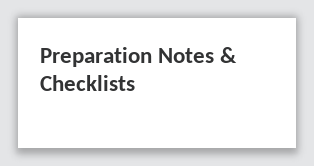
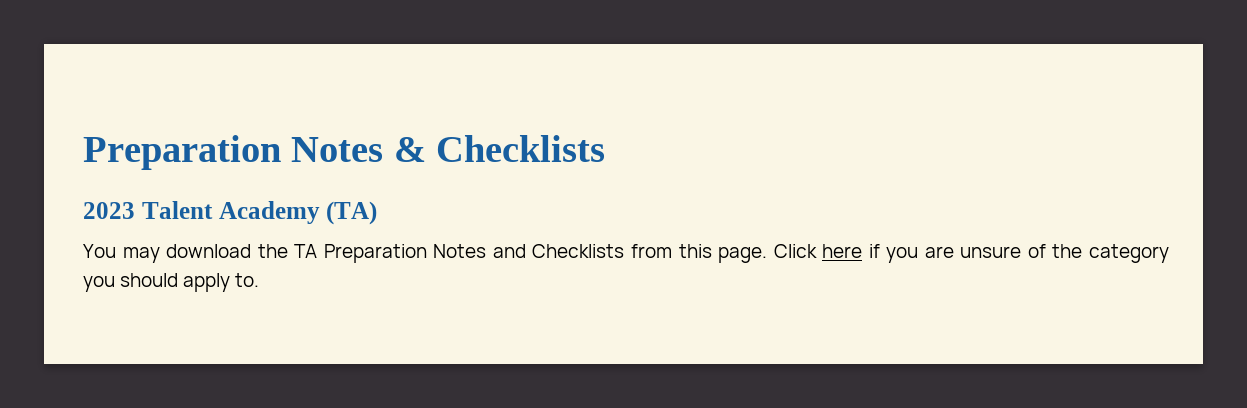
+ 2023 Talent Academy (TA)
+ You may download the TA Preparation Notes and Checklists from this page. Click here if you are unsure of the category you should apply to.

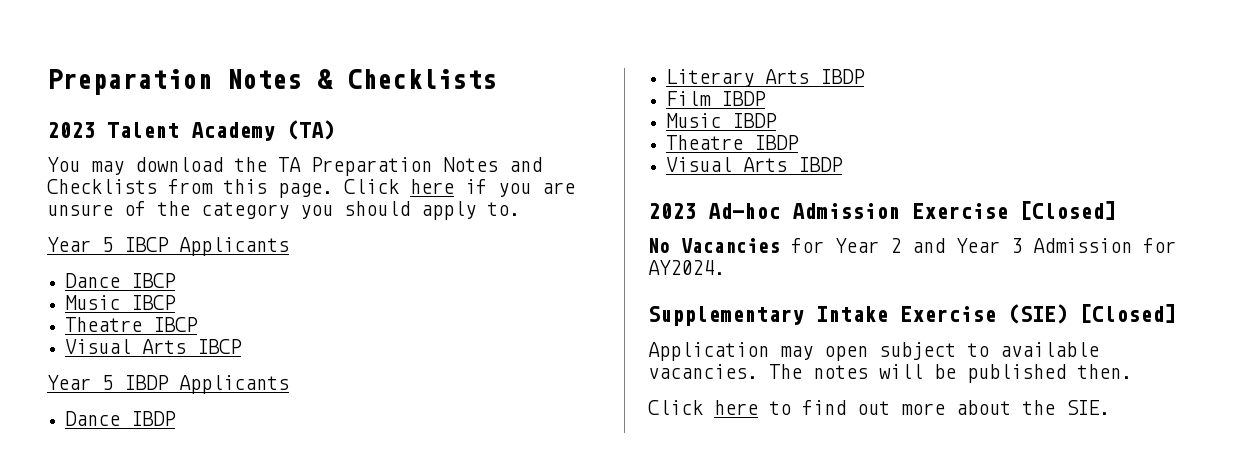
+ Year 5 IBCP Applicants
+ Dance IBCP
+ Music IBCP
+ Theatre IBCP
+ Visual Arts IBCP
+ Year 5 IBDP Applicants
+ Dance IBDP
+ Literary Arts IBDP
+ Film IBDP
+ Music IBDP
+ Theatre IBDP
+ Visual Arts IBDP
+ 2023 Ad-hoc Admission Exercise [Closed]
+ No Vacancies for Year 2 and Year 3 Admission for AY2024.
+ Supplementary Intake Exercise (SIE) [Closed]
+ Application may open subject to available vacancies. The notes will be published then.
+ Click here to find out more about the SIE.

